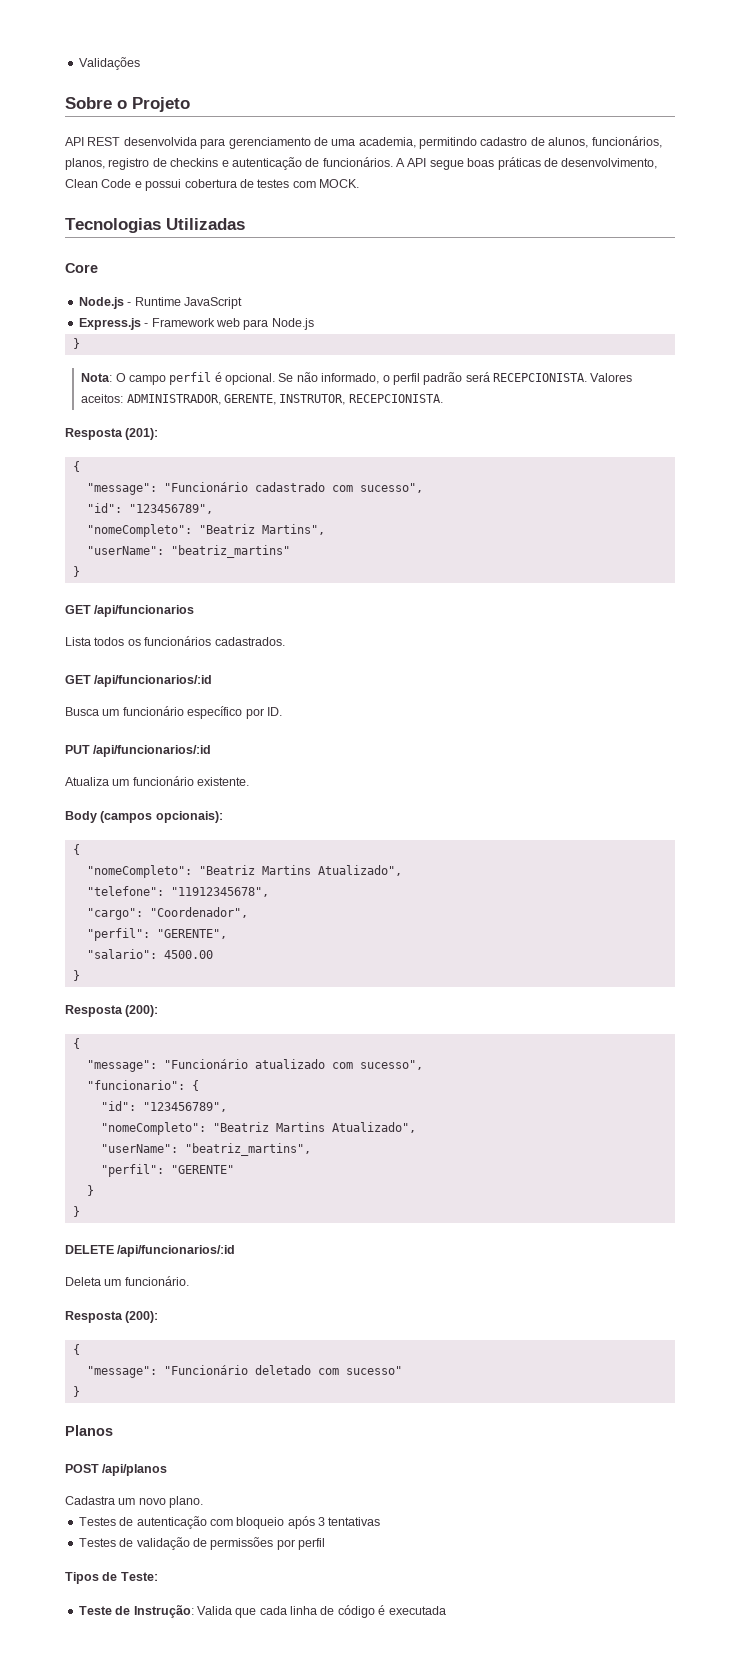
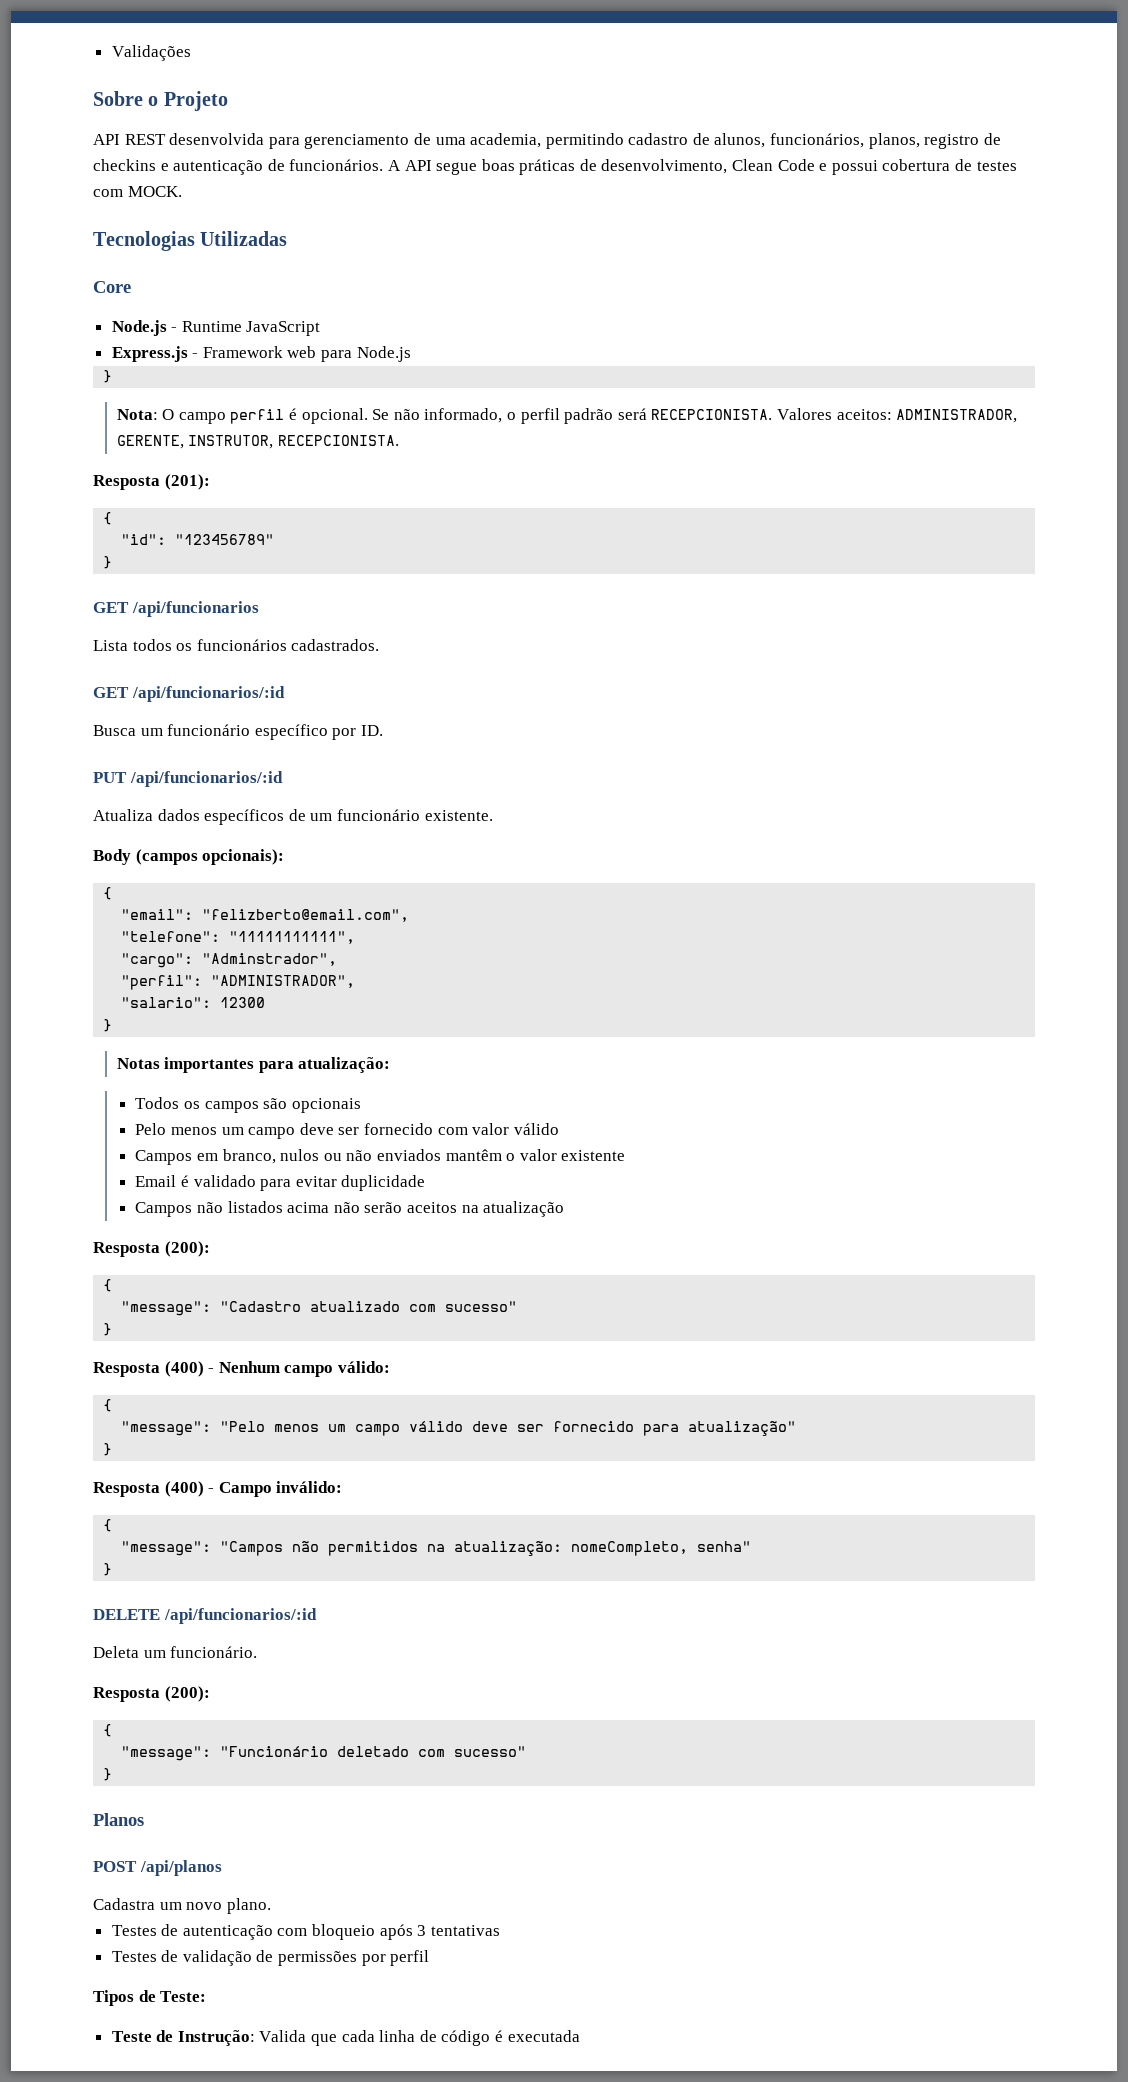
- "message": "Funcionário cadastrado com sucesso",
- "id": "123456789",
- "nomeCompleto": "Beatriz Martins",
- "userName": "beatriz_martins"
+ "id": "123456789"
- Atualiza um funcionário existente.
+ Atualiza dados específicos de um funcionário existente.
  Body (campos opcionais):
  {
- "nomeCompleto": "Beatriz Martins Atualizado",
+ "email": "felizberto@email.com",
- "telefone": "11912345678",
+ "telefone": "11111111111",
- "cargo": "Coordenador",
- "perfil": "GERENTE",
+ "cargo": "Adminstrador",
+ "perfil": "ADMINISTRADOR",
- "salario": 4500.00
+ "salario": 12300
  }
+ Notas importantes para atualização:
+ Todos os campos são opcionais
+ Pelo menos um campo deve ser fornecido com valor válido
+ Campos em branco, nulos ou não enviados mantêm o valor existente
+ Email é validado para evitar duplicidade
+ Campos não listados acima não serão aceitos na atualização
  Resposta (200):
  {
- "message": "Funcionário atualizado com sucesso",
- "funcionario": {
- "id": "123456789",
- "nomeCompleto": "Beatriz Martins Atualizado",
- "userName": "beatriz_martins",
- "perfil": "GERENTE"
+ "message": "Cadastro atualizado com sucesso"
  }
+ Resposta (400) - Nenhum campo válido:
+ {
+ "message": "Pelo menos um campo válido deve ser fornecido para atualização"
+ }
+ Resposta (400) - Campo inválido:
+ {
+ "message": "Campos não permitidos na atualização: nomeCompleto, senha"

